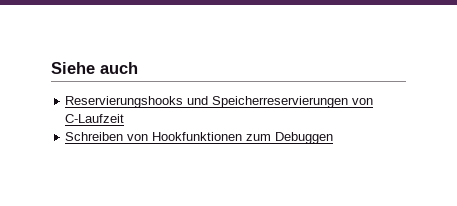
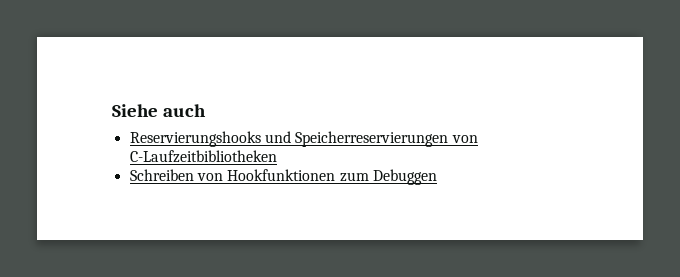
- Reservierungshooks und Speicherreservierungen von C-Laufzeit
+ Reservierungshooks und Speicherreservierungen von C-Laufzeitbibliotheken

